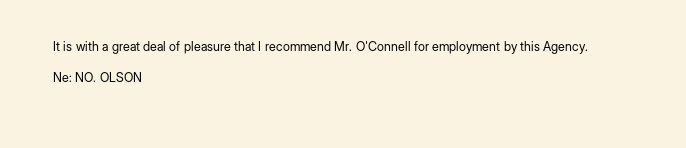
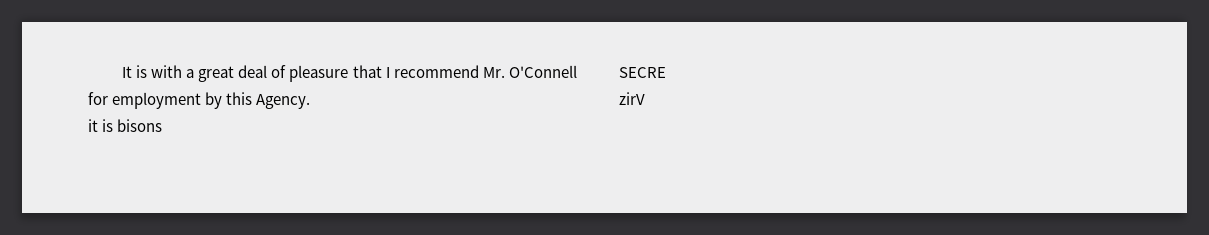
- It is with a great deal of pleasure that I recommend Mr. O'Connell for employment by this Agency.
+ It is with a great deal of pleasure that I recommend Mr. O'Connell
+ for employment by this Agency.
- Ne: NO. OLSON
+ it is bisons
+ SECRE
+ zirV

